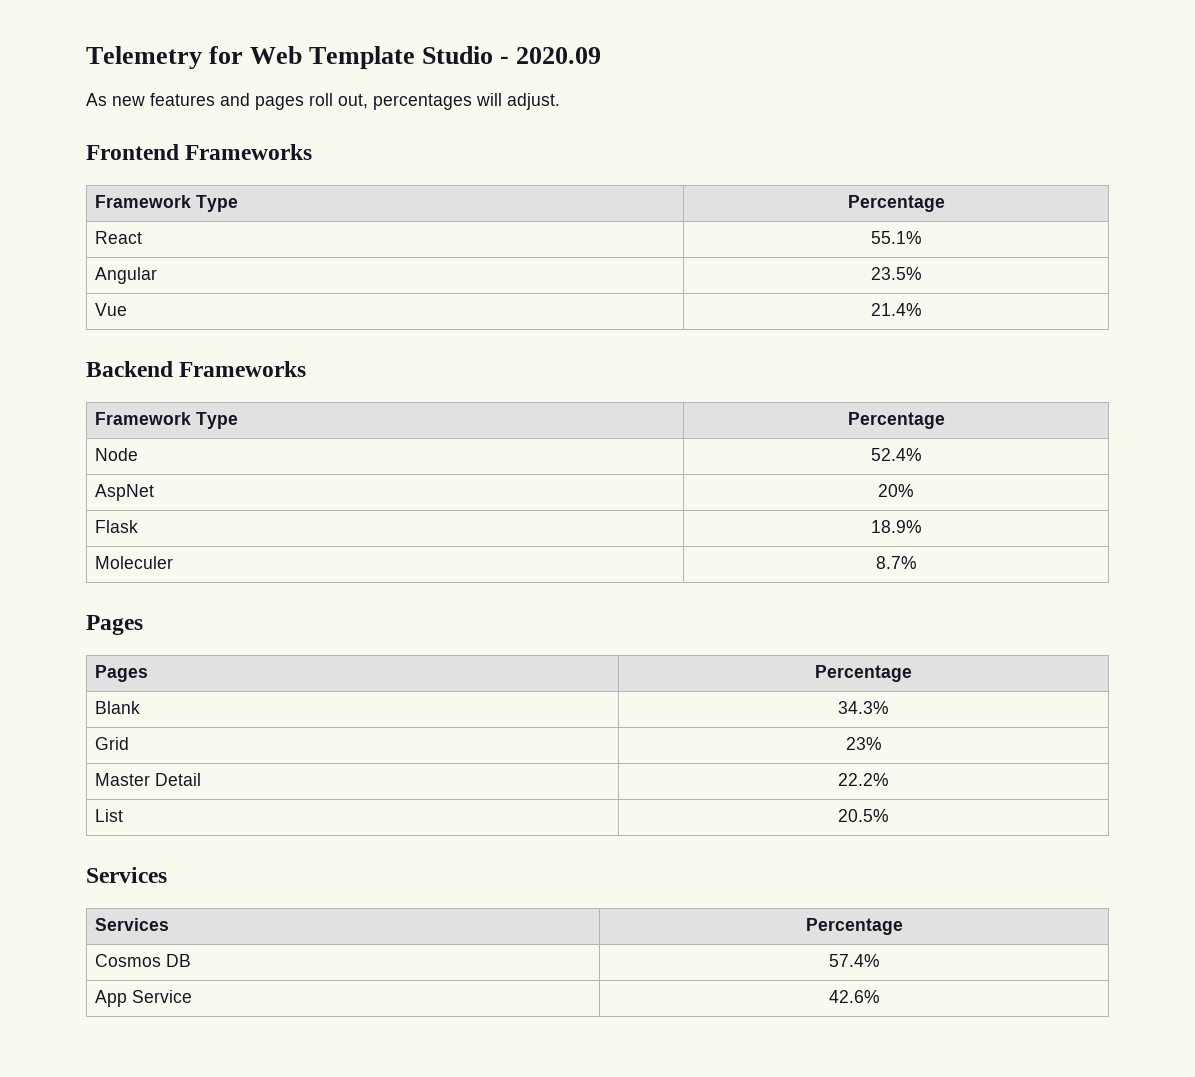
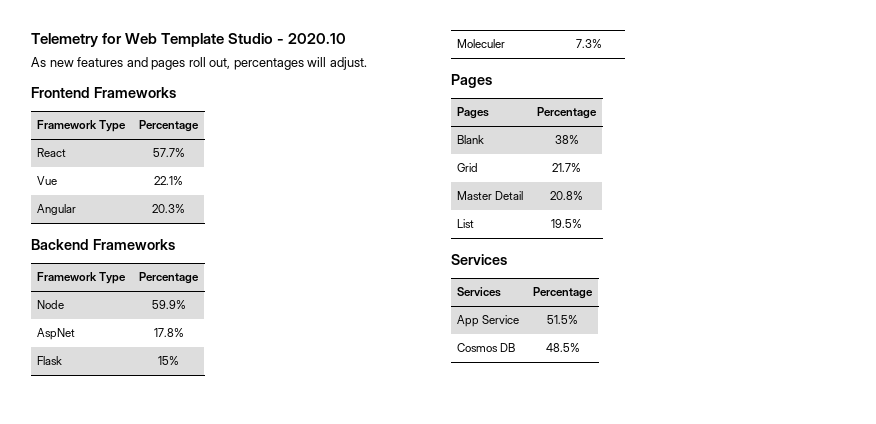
- Telemetry for Web Template Studio - 2020.09
+ Telemetry for Web Template Studio - 2020.10
- React | 55.1%
- Angular | 23.5%
- Vue | 21.4%
+ React | 57.7%
+ Vue | 22.1%
+ Angular | 20.3%
- Node | 52.4%
+ Node | 59.9%
- AspNet | 20%
+ AspNet | 17.8%
- Flask | 18.9%
+ Flask | 15%
- Moleculer | 8.7%
+ Moleculer | 7.3%
- Blank | 34.3%
+ Blank | 38%
- Grid | 23%
+ Grid | 21.7%
- Master Detail | 22.2%
+ Master Detail | 20.8%
- List | 20.5%
+ List | 19.5%
+ App Service | 51.5%
- Cosmos DB | 57.4%
- App Service | 42.6%
+ Cosmos DB | 48.5%

